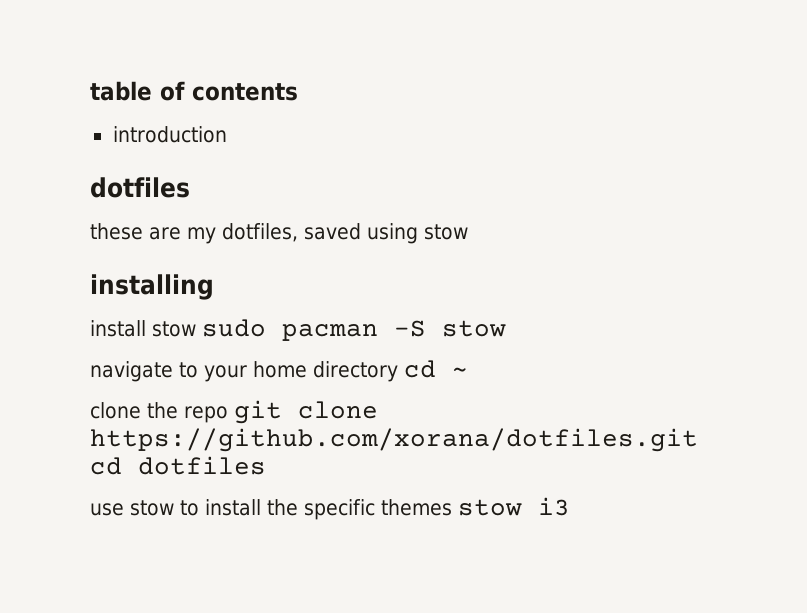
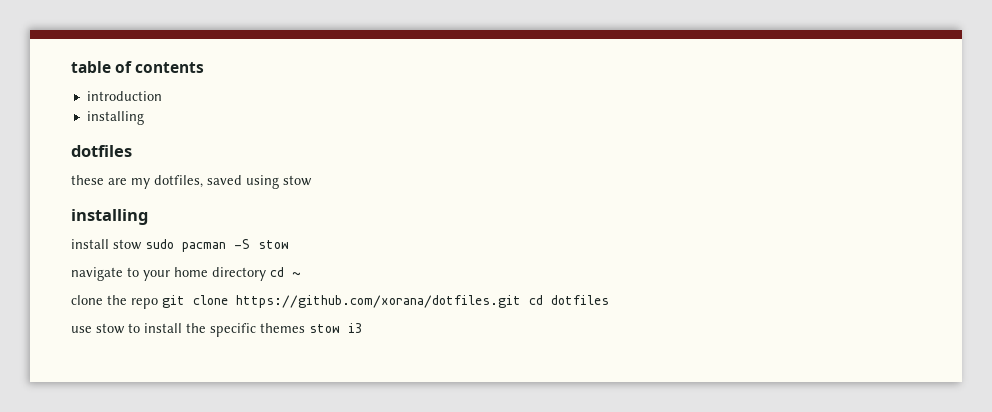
  introduction
+ installing

